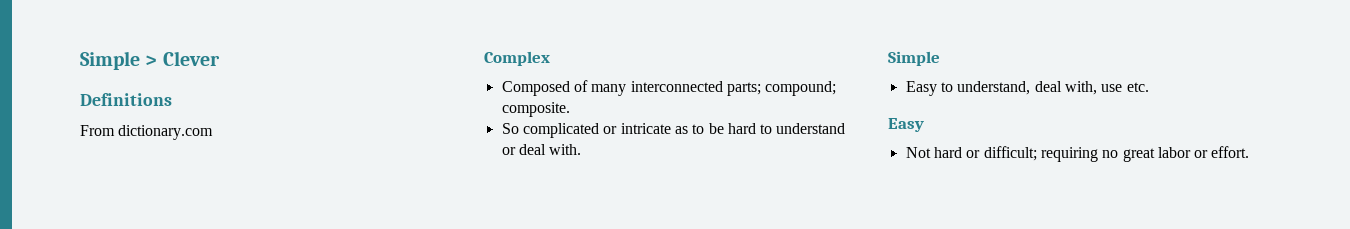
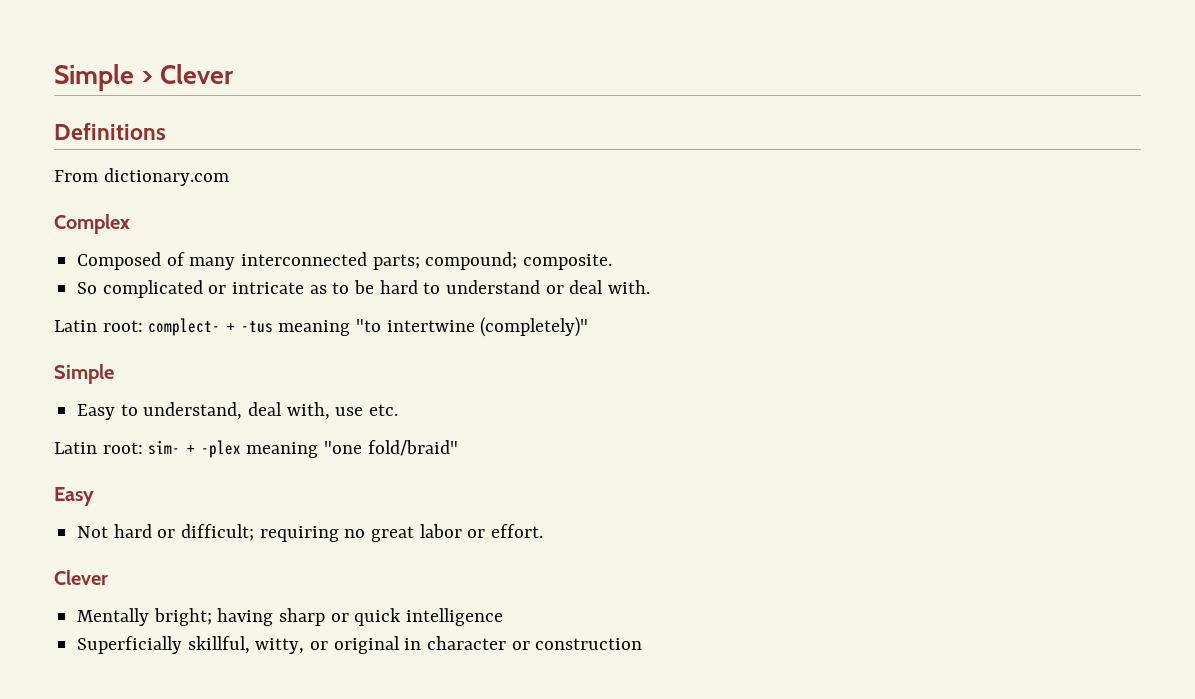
+ Latin root: complect- + -tus meaning "to intertwine (completely)"
+ Latin root: sim- + -plex meaning "one fold/braid"
  Not hard or difficult; requiring no great labor or effort.
+ Clever
+ Mentally bright; having sharp or quick intelligence
+ Superficially skillful, witty, or original in character or construction

